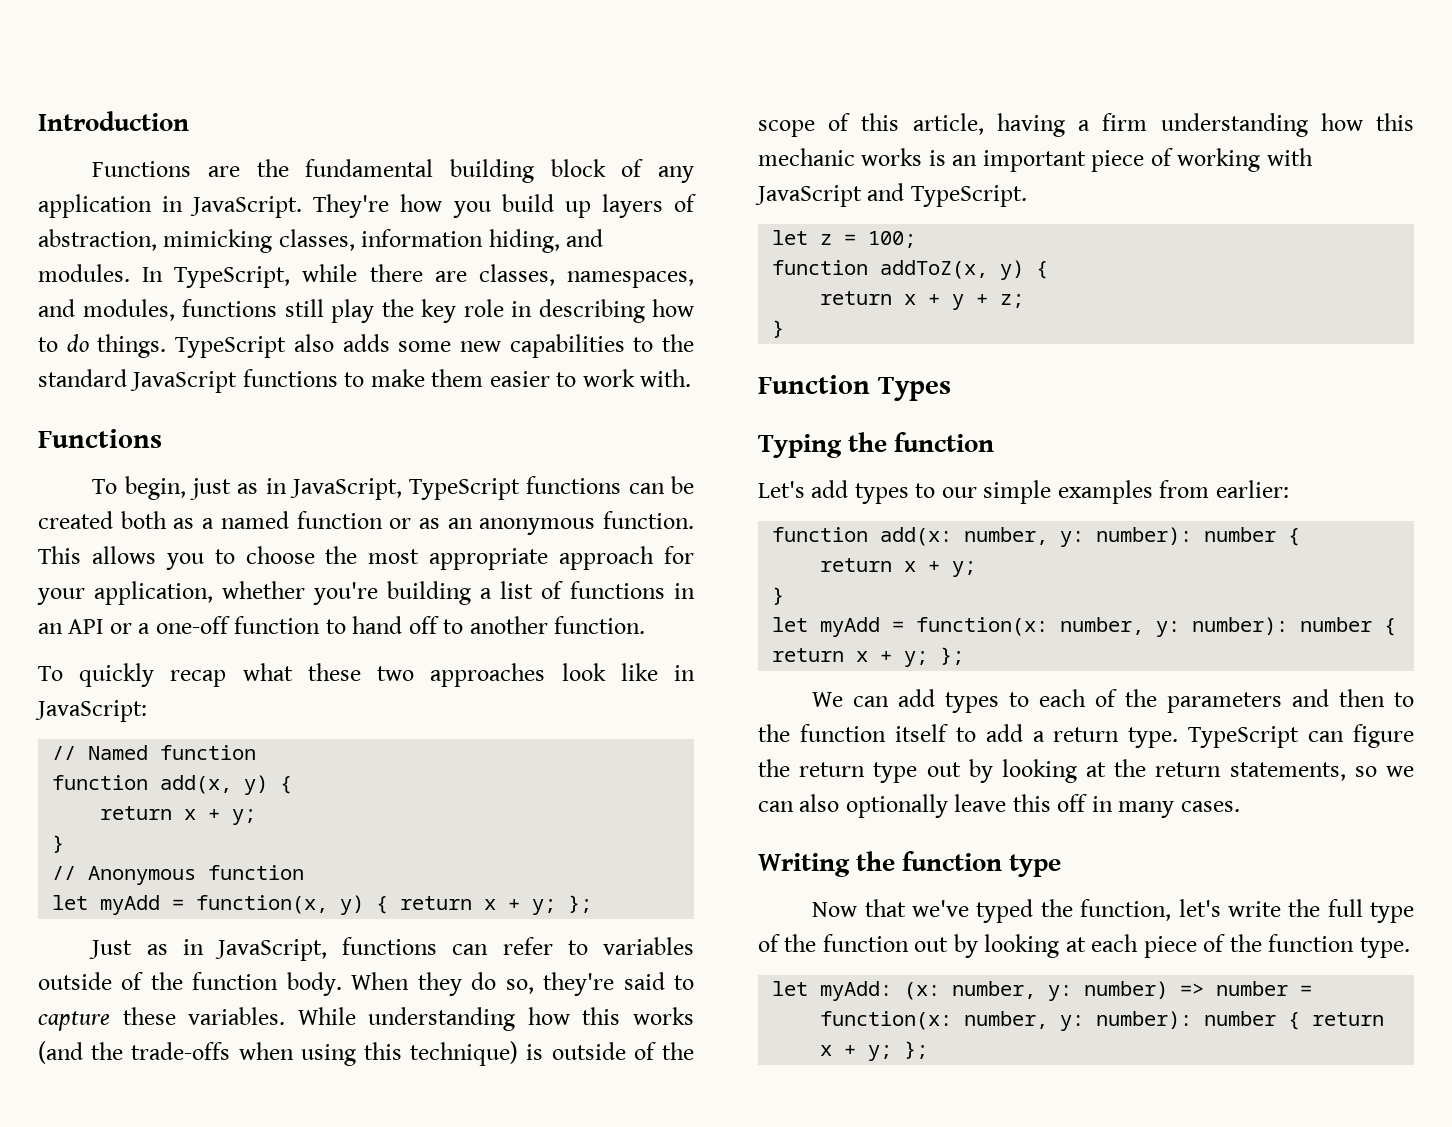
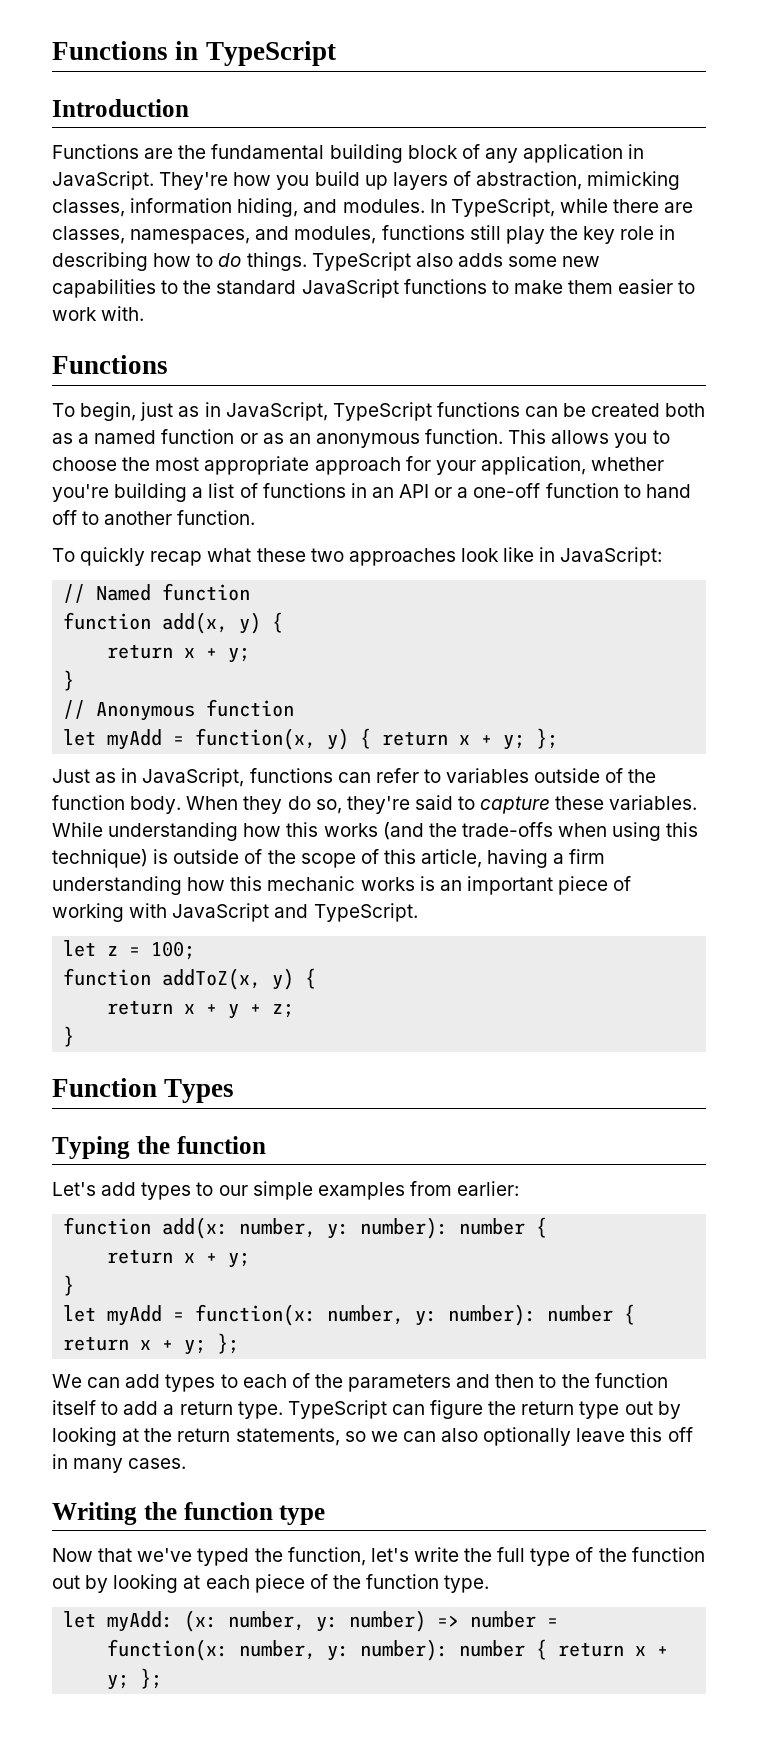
+ Functions in TypeScript

